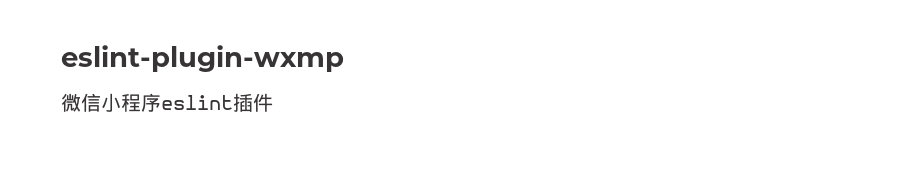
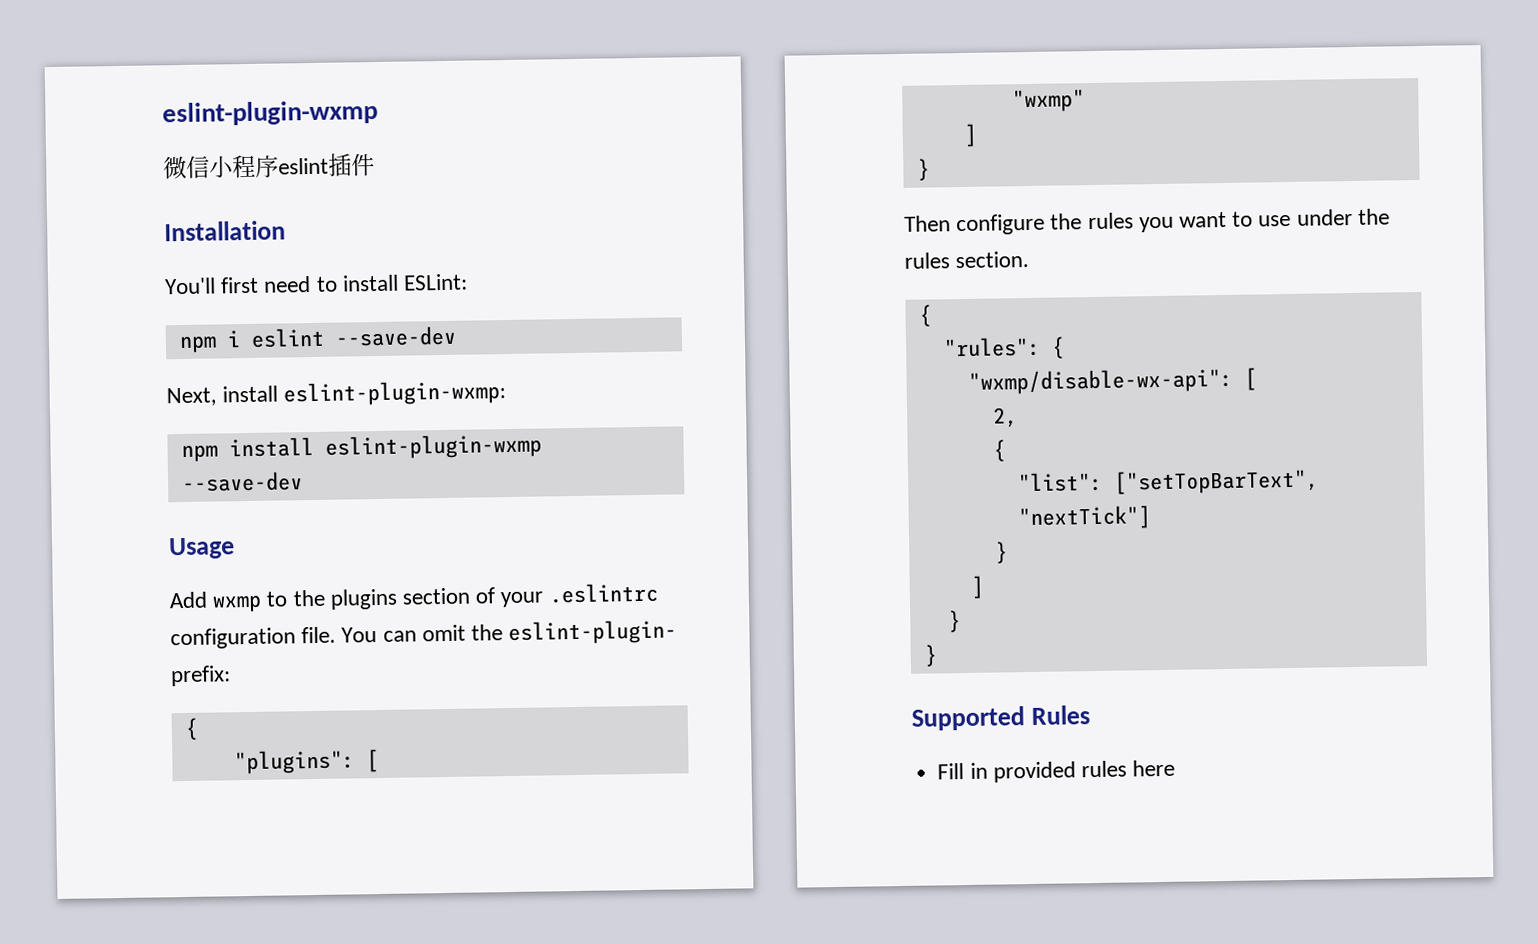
+ Installation
+ You'll first need to install ESLint:
+ npm i eslint --save-dev
+ Next, install eslint-plugin-wxmp:
+ npm install eslint-plugin-wxmp --save-dev
+ Usage
+ Add wxmp to the plugins section of your .eslintrc configuration file. You can omit the eslint-plugin- prefix:
+ {
+ "plugins": [
+ "wxmp"
+ ]
+ }
+ Then configure the rules you want to use under the rules section.
+ {
+ "rules": {
+ "wxmp/disable-wx-api": [
+ 2,
+ {
+ "list": ["setTopBarText", "nextTick"]
+ }
+ ]
+ }
+ }
+ Supported Rules
+ Fill in provided rules here

